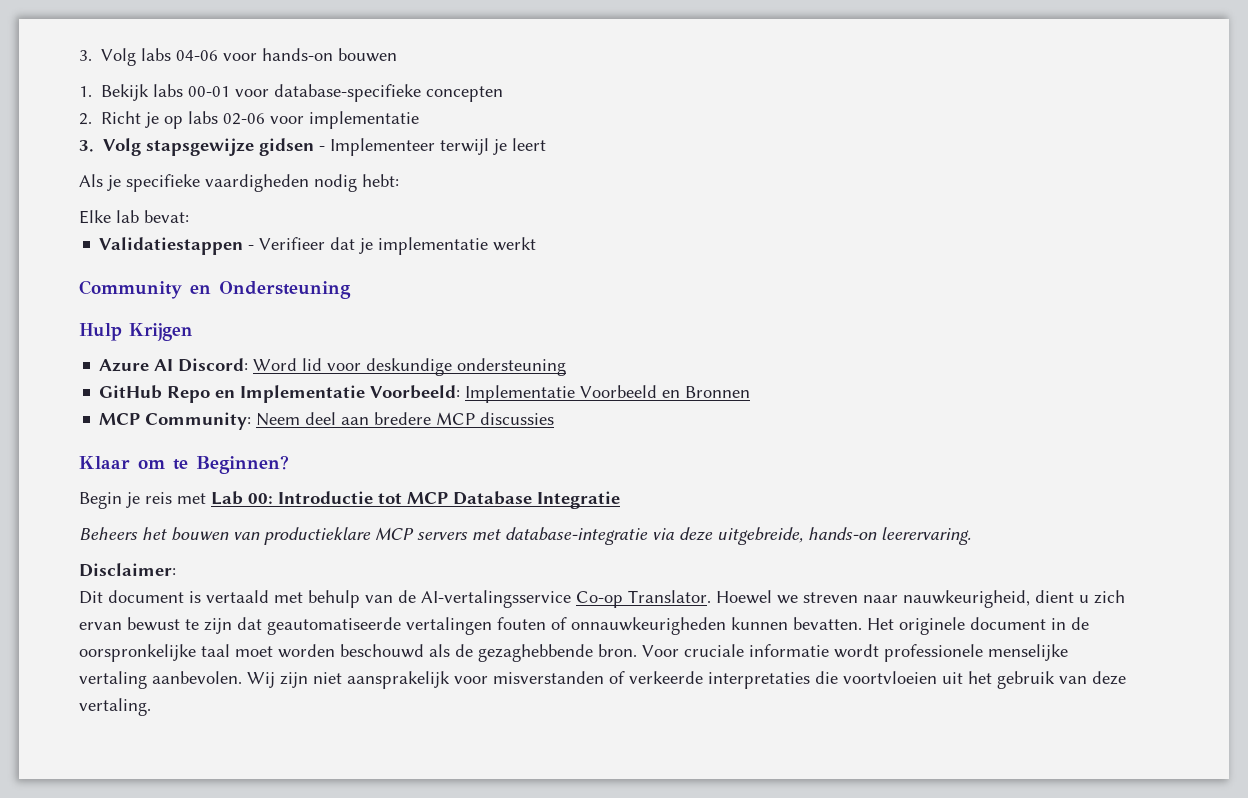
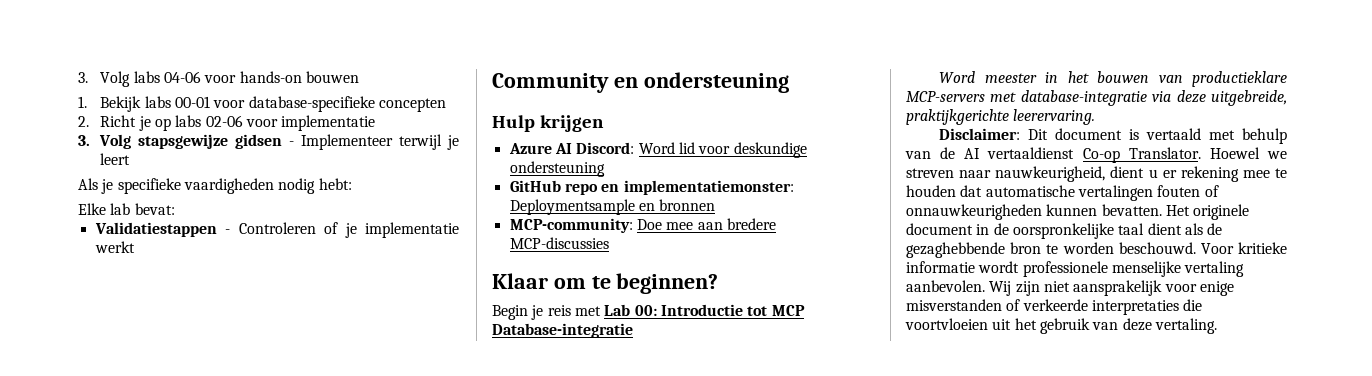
- Validatiestappen - Verifieer dat je implementatie werkt
+ Validatiestappen - Controleren of je implementatie werkt
- Community en Ondersteuning
+ Community en ondersteuning
- Hulp Krijgen
+ Hulp krijgen
- GitHub Repo en Implementatie Voorbeeld: Implementatie Voorbeeld en Bronnen
- MCP Community: Neem deel aan bredere MCP discussies
+ GitHub repo en implementatiemonster: Deploymentsample en bronnen
+ MCP-community: Doe mee aan bredere MCP-discussies
- Klaar om te Beginnen?
+ Klaar om te beginnen?
- Begin je reis met Lab 00: Introductie tot MCP Database Integratie
- Beheers het bouwen van productieklare MCP servers met database-integratie via deze uitgebreide, hands-on leerervaring.
+ Begin je reis met Lab 00: Introductie tot MCP Database-integratie
+ Word meester in het bouwen van productieklare MCP-servers met database-integratie via deze uitgebreide, praktijkgerichte leerervaring.
- Disclaimer:
- Dit document is vertaald met behulp van de AI-vertalingsservice Co-op Translator.
+ Disclaimer: Dit document is vertaald met behulp van de AI vertaaldienst Co-op Translator.
- Hoewel we streven naar nauwkeurigheid, dient u zich ervan bewust te zijn dat geautomatiseerde vertalingen fouten of onnauwkeurigheden kunnen bevatten.
+ Hoewel we streven naar nauwkeurigheid, dient u er rekening mee te houden dat automatische vertalingen fouten of onnauwkeurigheden kunnen bevatten.
- Het originele document in de oorspronkelijke taal moet worden beschouwd als de gezaghebbende bron. Voor cruciale informatie wordt professionele menselijke vertaling aanbevolen.
+ Het originele document in de oorspronkelijke taal dient als de gezaghebbende bron te worden beschouwd. Voor kritieke informatie wordt professionele menselijke vertaling aanbevolen.
- Wij zijn niet aansprakelijk voor misverstanden of verkeerde interpretaties die voortvloeien uit het gebruik van deze vertaling.
+ Wij zijn niet aansprakelijk voor enige misverstanden of verkeerde interpretaties die voortvloeien uit het gebruik van deze vertaling.

